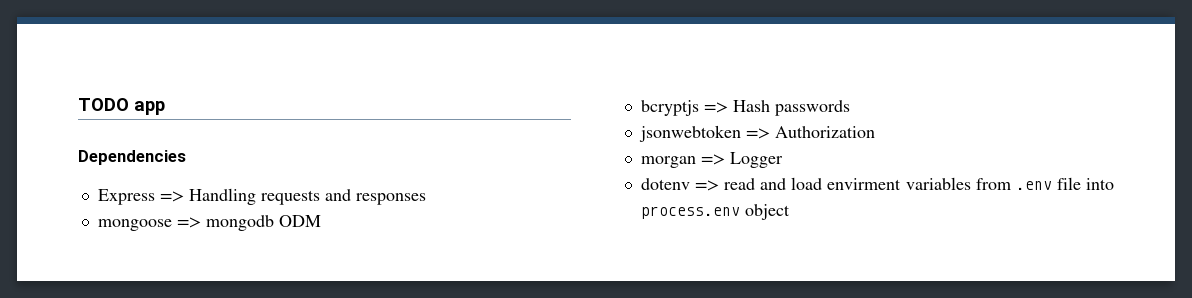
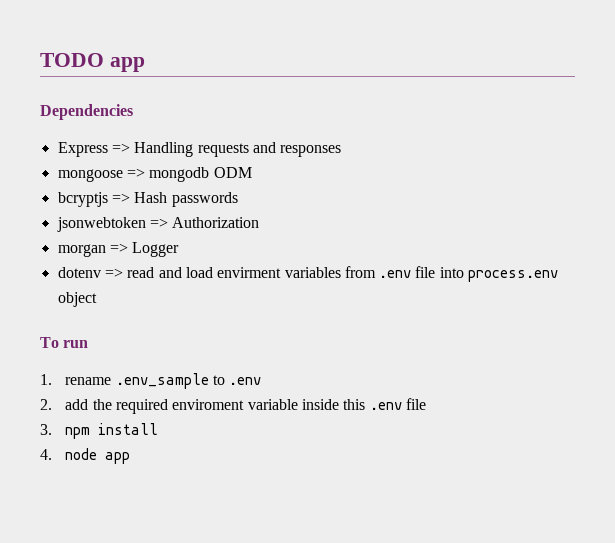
+ To run
+ 1. rename .env_sample to .env
+ 2. add the required enviroment variable inside this .env file
+ 3. npm install
+ 4. node app

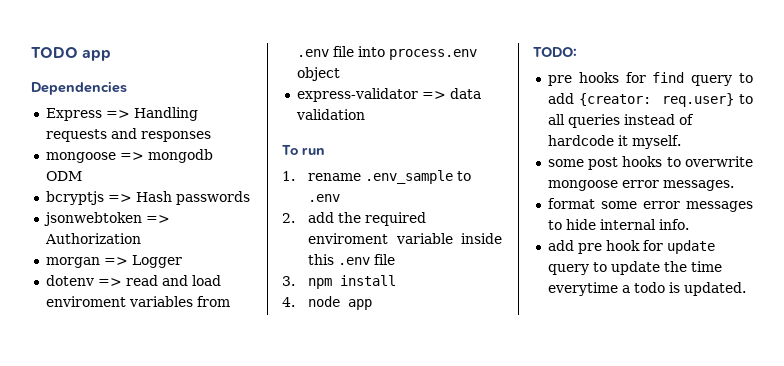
- dotenv => read and load envirment variables from .env file into process.env object
+ dotenv => read and load enviroment variables from .env file into process.env object
+ express-validator => data validation
+ TODO:
+ pre hooks for find query to add {creator: req.user} to all queries instead of hardcode it myself.
+ some post hooks to overwrite mongoose error messages.
+ format some error messages to hide internal info.
+ add pre hook for update query to update the time everytime a todo is updated.

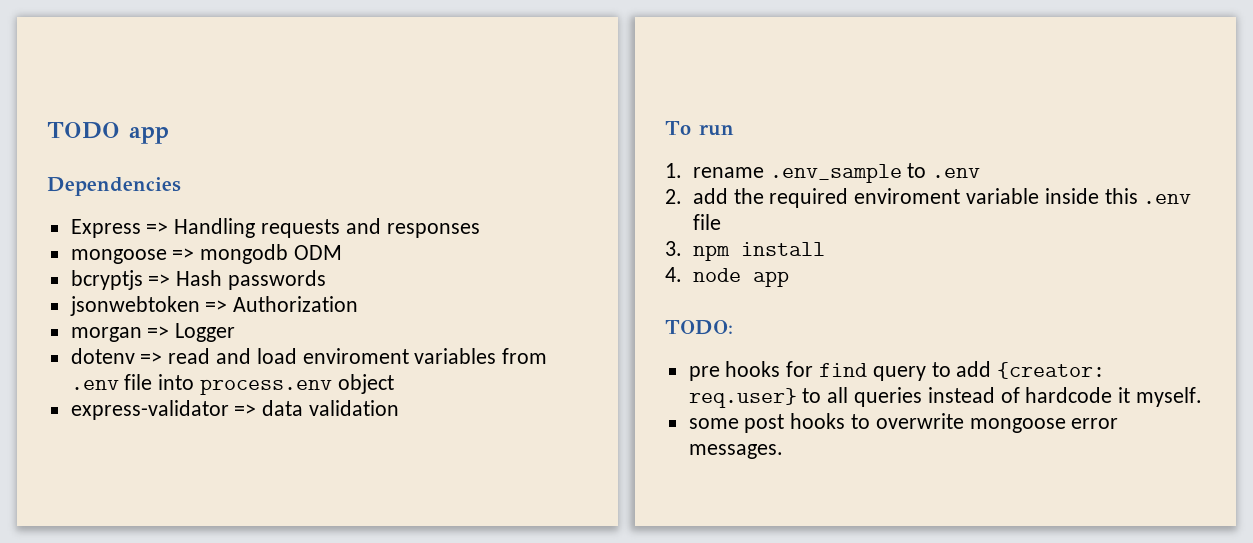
- format some error messages to hide internal info.
- add pre hook for update query to update the time everytime a todo is updated.

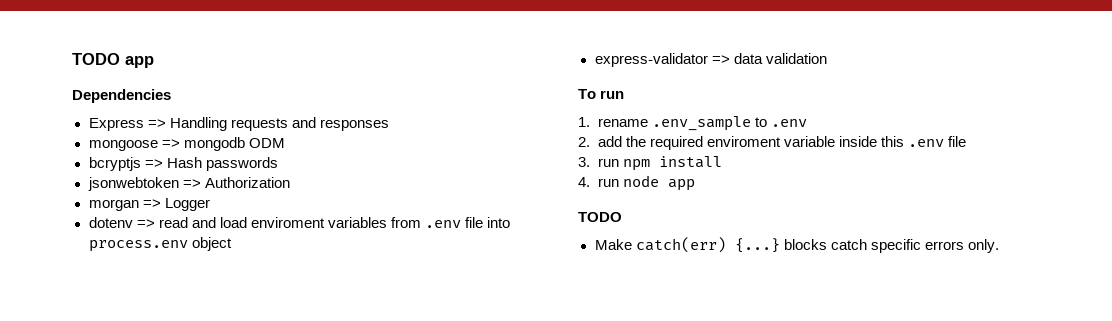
- 3. npm install
+ 3. run npm install
- 4. node app
- TODO:
- pre hooks for find query to add {creator: req.user} to all queries instead of hardcode it myself.
- some post hooks to overwrite mongoose error messages.
+ 4. run node app
+ TODO
+ Make catch(err) {...} blocks catch specific errors only.

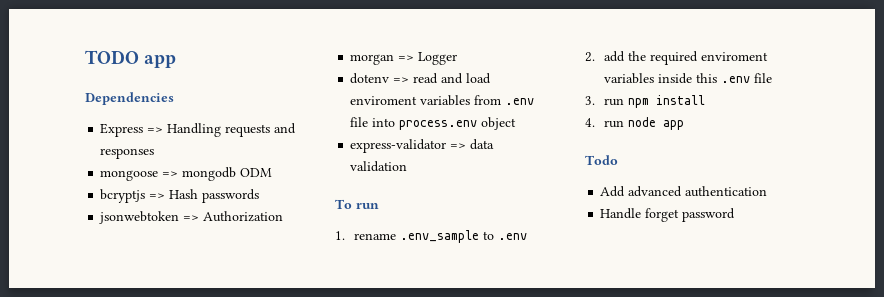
- 2. add the required enviroment variable inside this .env file
+ 2. add the required enviroment variables inside this .env file
  4. run node app
- TODO
- Make catch(err) {...} blocks catch specific errors only.
+ Todo
+ Add advanced authentication
+ Handle forget password

